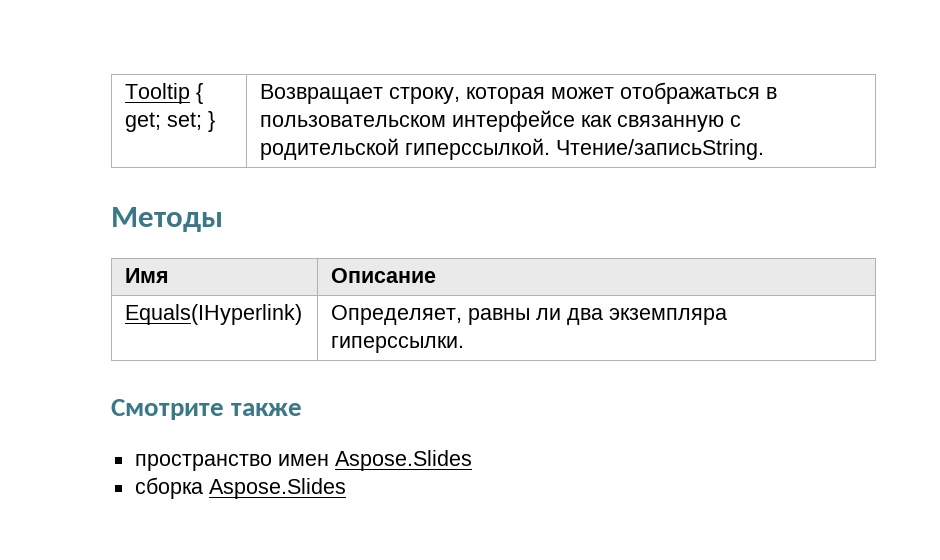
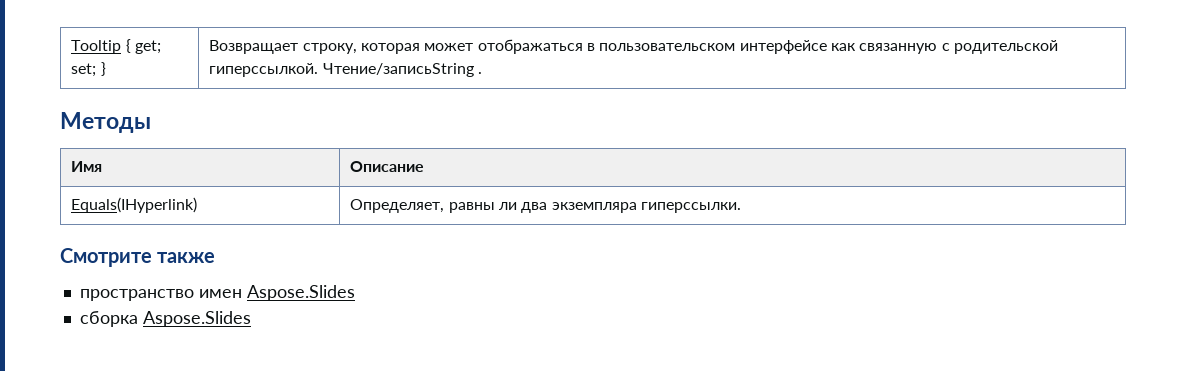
- Tooltip { get; set; } | Возвращает строку, которая может отображаться в пользовательском интерфейсе как связанную с родительской гиперссылкой. Чтение/записьString.
+ Tooltip { get; set; } | Возвращает строку, которая может отображаться в пользовательском интерфейсе как связанную с родительской гиперссылкой. Чтение/записьString .

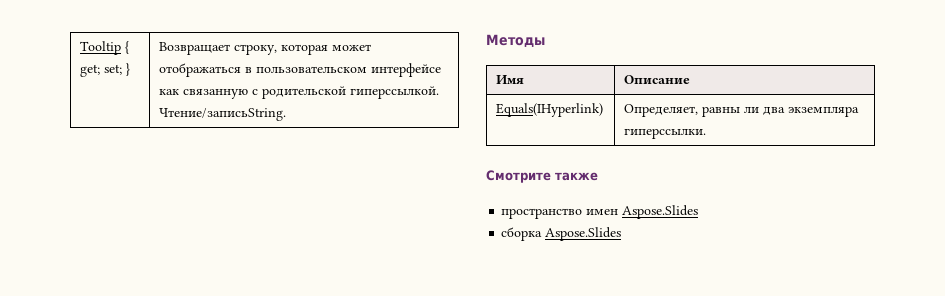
- Tooltip { get; set; } | Возвращает строку, которая может отображаться в пользовательском интерфейсе как связанную с родительской гиперссылкой. Чтение/записьString .
+ Tooltip { get; set; } | Возвращает строку, которая может отображаться в пользовательском интерфейсе как связанную с родительской гиперссылкой. Чтение/записьString.

